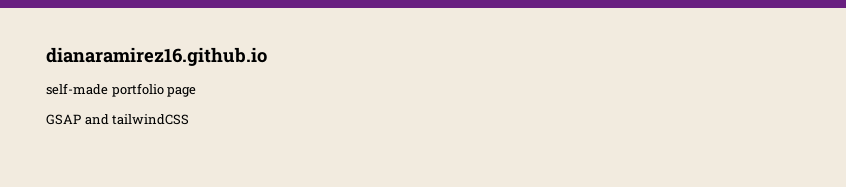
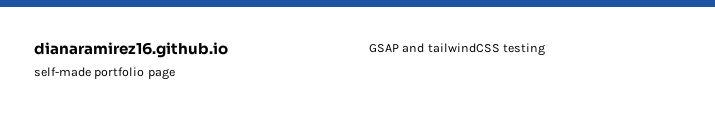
- GSAP and tailwindCSS
+ GSAP and tailwindCSS testing

